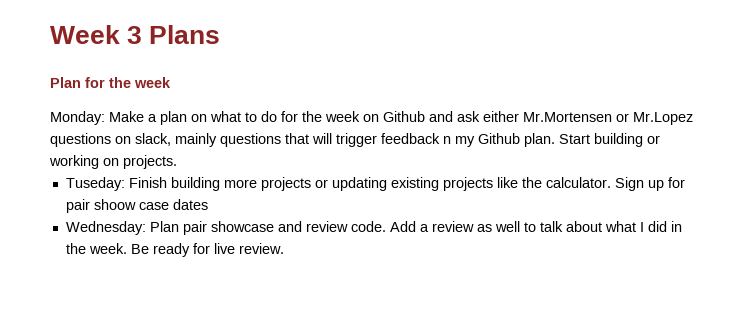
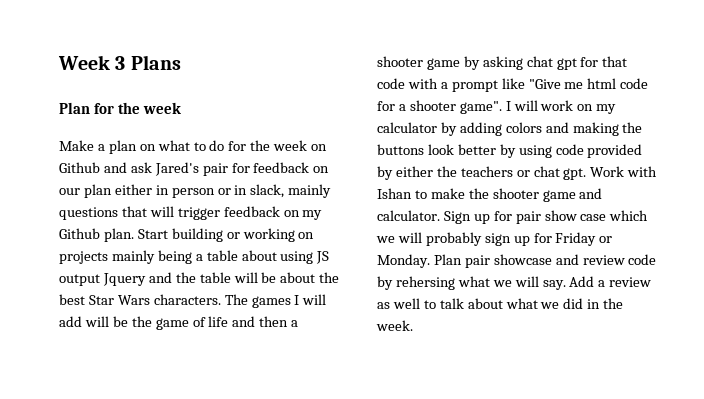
- Monday: Make a plan on what to do for the week on Github and ask either Mr.Mortensen or Mr.Lopez questions on slack, mainly questions that will trigger feedback n my Github plan.
+ Make a plan on what to do for the week on Github and ask Jared's pair for feedback on our plan either in person or in slack, mainly questions that will trigger feedback on my Github plan.
- Start building or working on projects.
- Tuseday: Finish building more projects or updating existing projects like the calculator.
+ Start building or working on projects mainly being a table about using JS output Jquery and the table will be about the best Star Wars characters. The games I will add will be the game of life and then a shooter game by asking chat gpt for that code with a prompt like "Give me html code for a shooter game". I will work on my calculator by adding colors and making the buttons look better by using code provided by either the teachers or chat gpt. Work with Ishan to make the shooter game and calculator.
- Sign up for pair shoow case dates
- Wednesday: Plan pair showcase and review code.
+ Sign up for pair show case which we will probably sign up for Friday or Monday. Plan pair showcase and review code by rehersing what we will say.
- Add a review as well to talk about what I did in the week. Be ready for live review.
+ Add a review as well to talk about what we did in the week.

